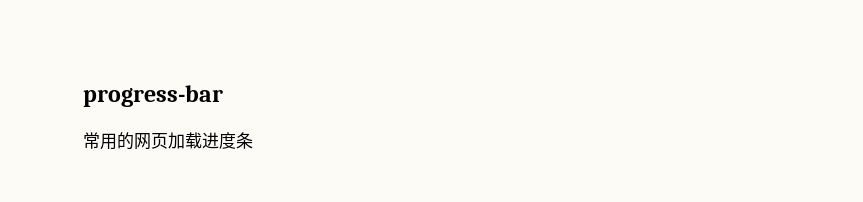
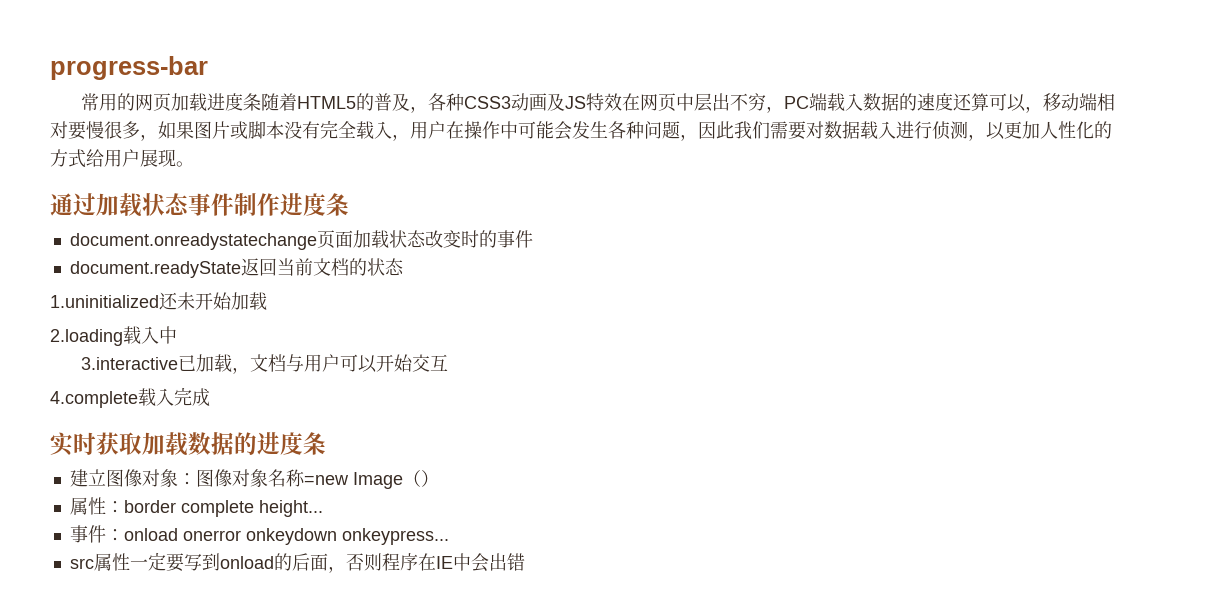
- 常用的网页加载进度条
+ 常用的网页加载进度条随着HTML5的普及，各种CSS3动画及JS特效在网页中层出不穷，PC端载入数据的速度还算可以，移动端相对要慢很多，如果图片或脚本没有完全载入，用户在操作中可能会发生各种问题，因此我们需要对数据载入进行侦测，以更加人性化的方式给用户展现。
+ 通过加载状态事件制作进度条
+ document.onreadystatechange页面加载状态改变时的事件
+ document.readyState返回当前文档的状态
+ 1.uninitialized还未开始加载
+ 2.loading载入中
+ 3.interactive已加载，文档与用户可以开始交互
+ 4.complete载入完成
+ 实时获取加载数据的进度条
+ 建立图像对象：图像对象名称=new Image（）
+ 属性：border complete height...
+ 事件：onload onerror onkeydown onkeypress...
+ src属性一定要写到onload的后面，否则程序在IE中会出错

